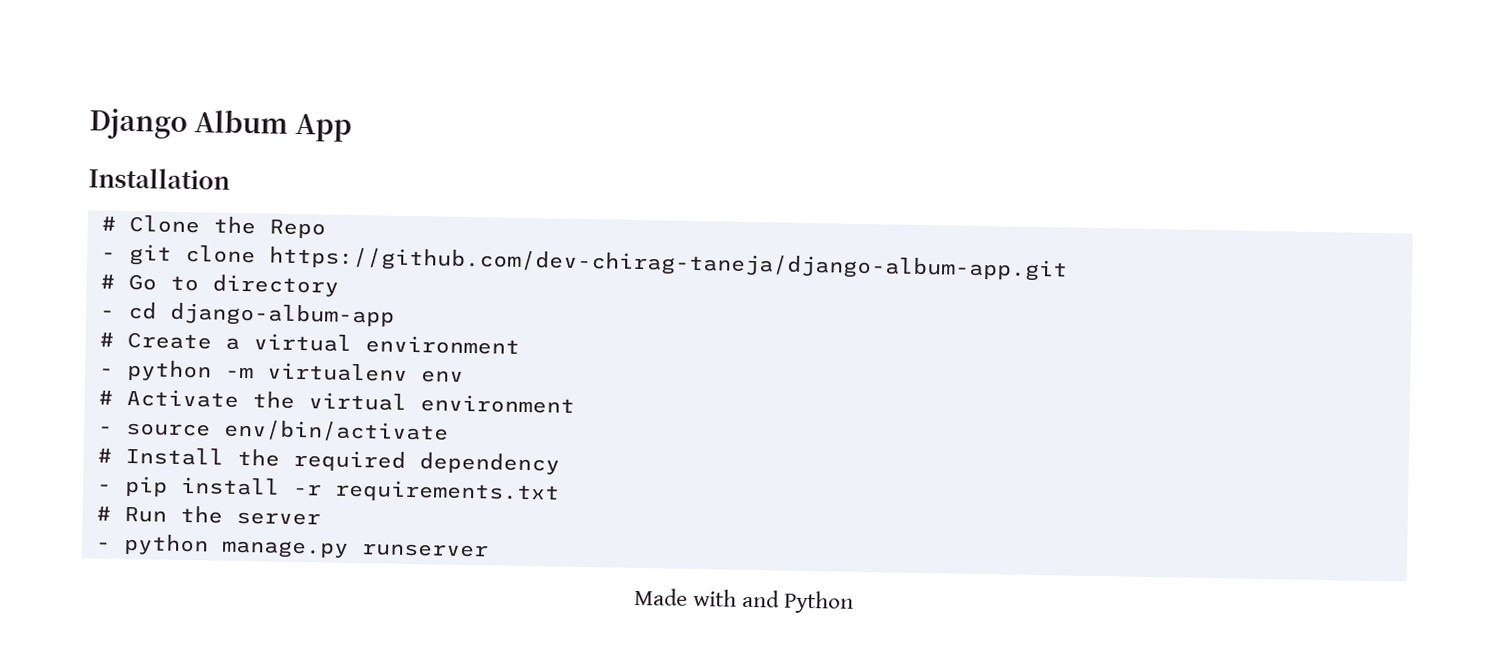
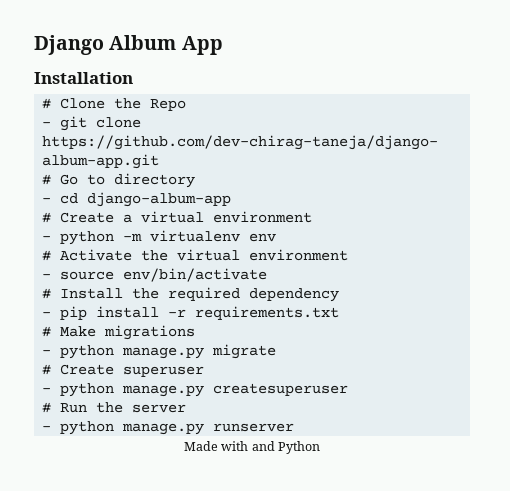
+ # Make migrations
+ - python manage.py migrate
+ # Create superuser
+ - python manage.py createsuperuser

